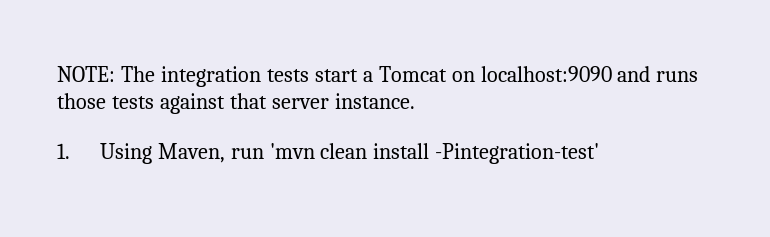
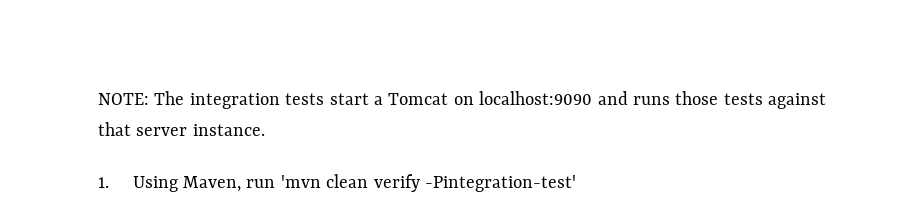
- 1. Using Maven, run 'mvn clean install -Pintegration-test'
+ 1. Using Maven, run 'mvn clean verify -Pintegration-test'

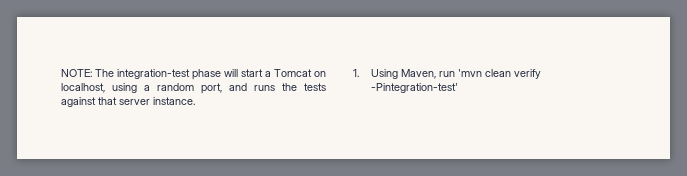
- NOTE: The integration tests start a Tomcat on localhost:9090 and runs those tests against that server instance.
+ NOTE: The integration-test phase will start a Tomcat on localhost, using a random port, and runs the tests against that server instance.

